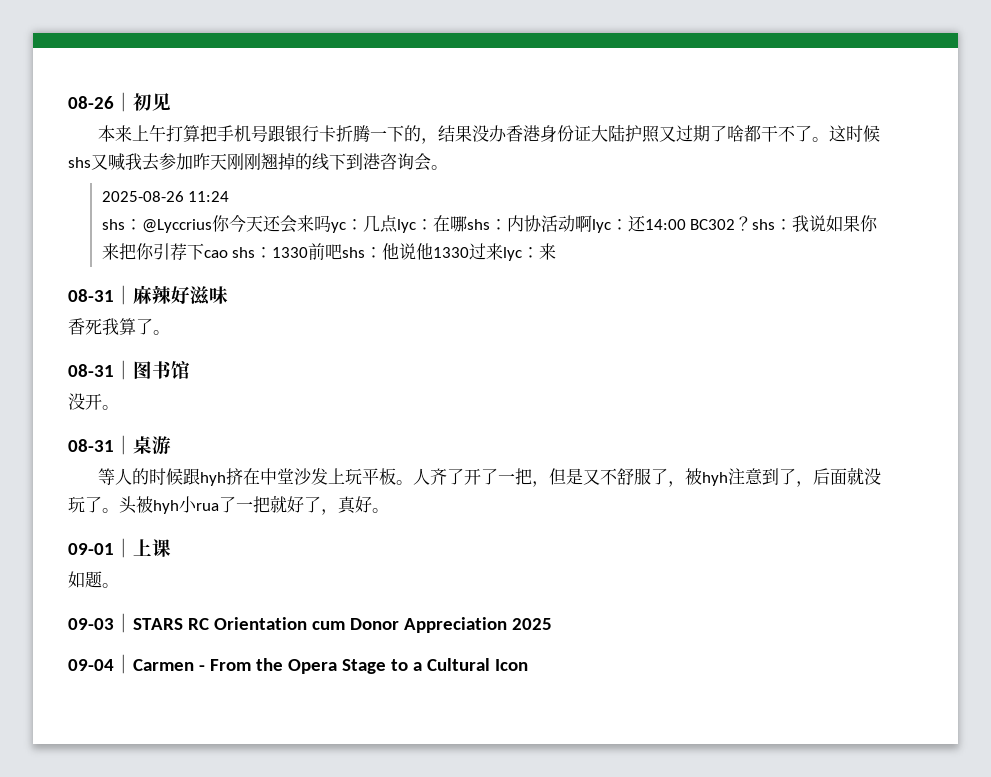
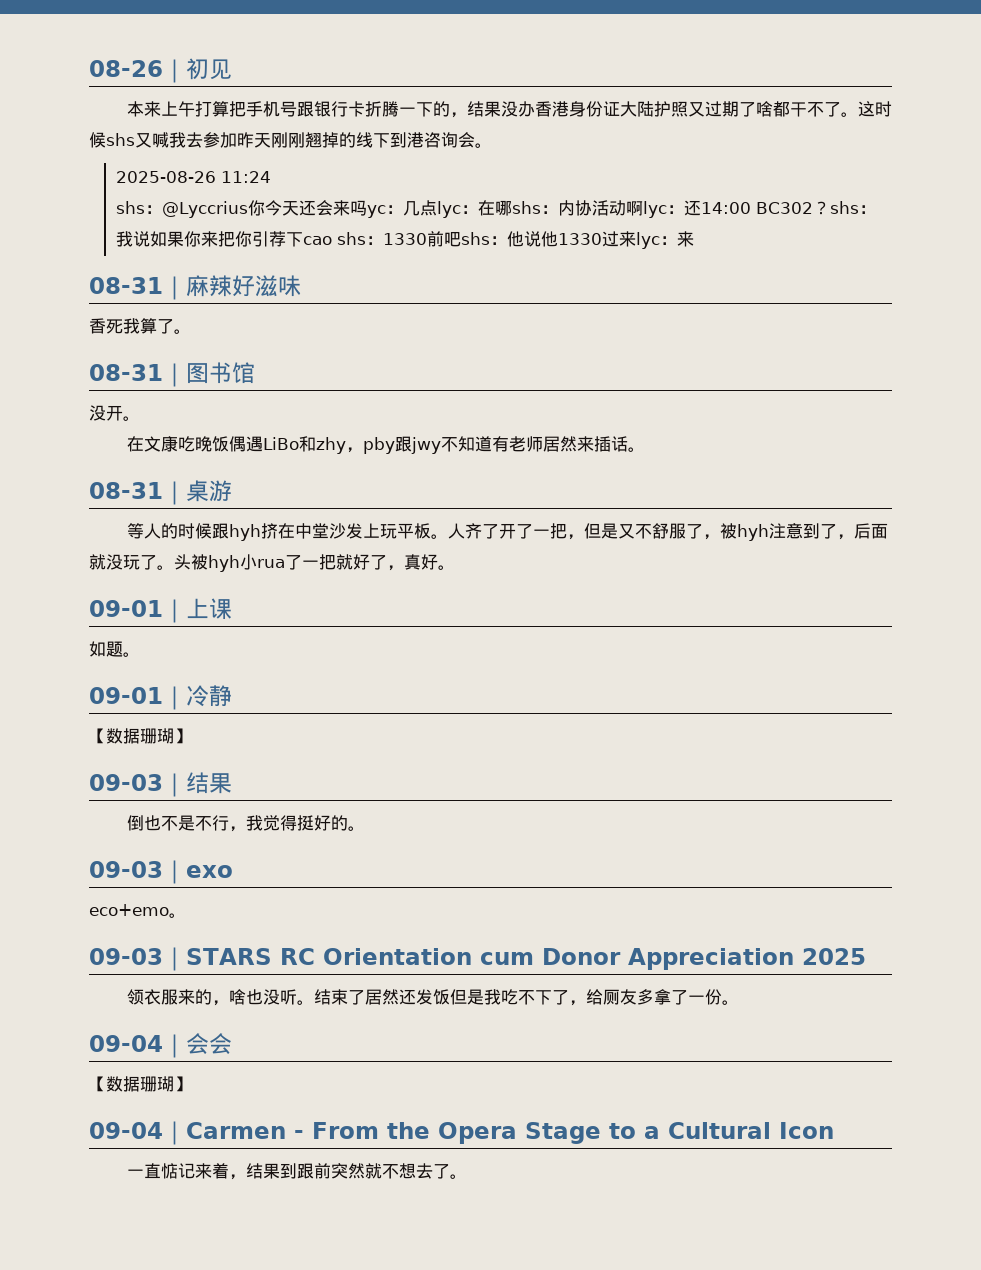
+ 在文康吃晚饭偶遇LiBo和zhy，pby跟jwy不知道有老师居然来插话。
+ 09-01｜冷静
+ 【数据珊瑚】
+ 09-03｜结果
+ 倒也不是不行，我觉得挺好的。
+ 09-03｜exo
+ eco+emo。
+ 领衣服来的，啥也没听。结束了居然还发饭但是我吃不下了，给厕友多拿了一份。
+ 09-04｜会会
+ 【数据珊瑚】
+ 一直惦记来着，结果到跟前突然就不想去了。

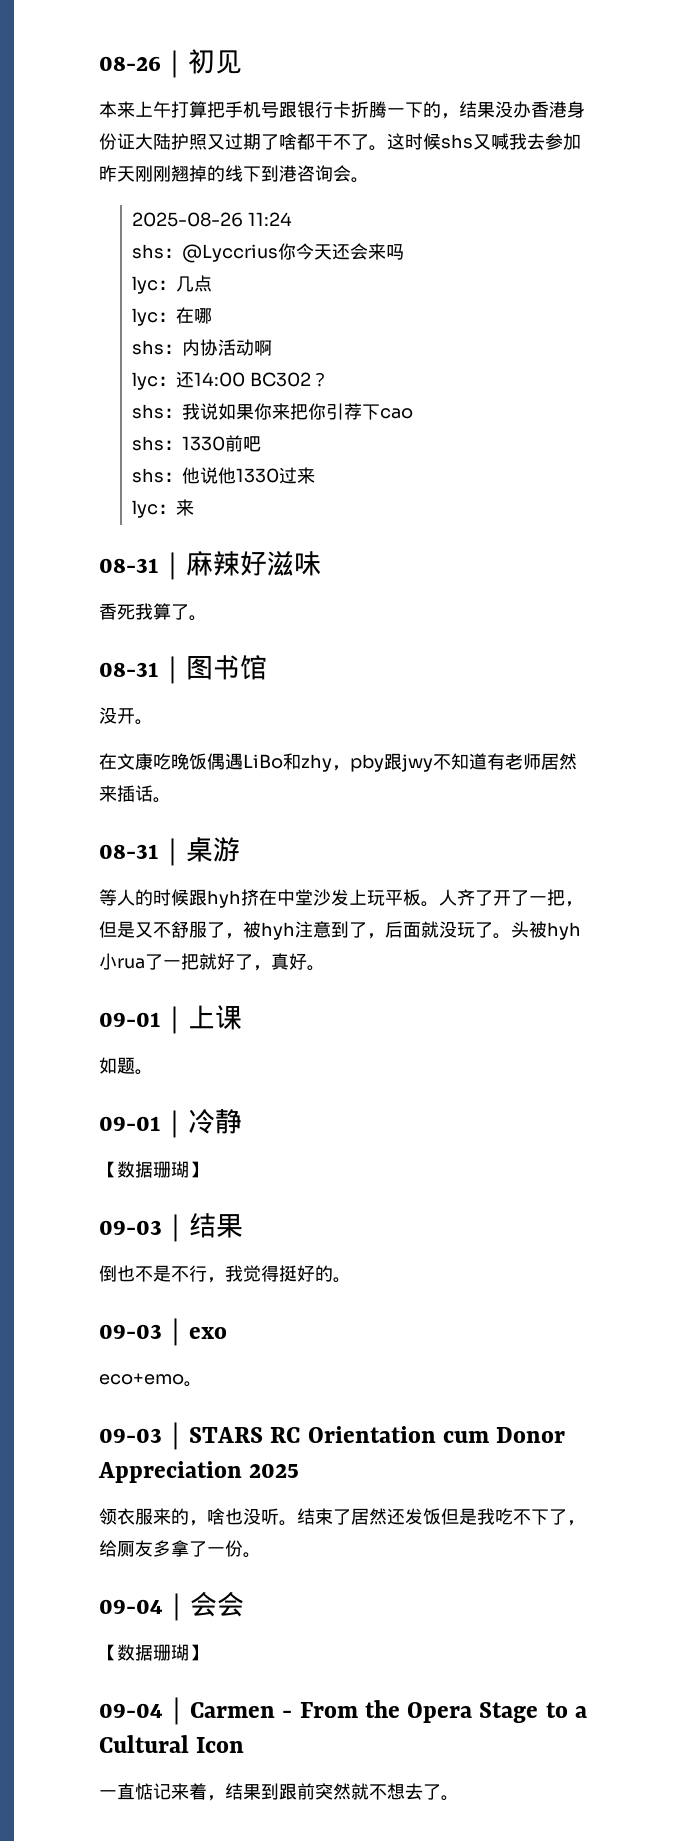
- shs：@Lyccrius你今天还会来吗yc：几点lyc：在哪shs：内协活动啊lyc：还14:00 BC302？shs：我说如果你来把你引荐下cao shs：1330前吧shs：他说他1330过来lyc：来
+ shs：@Lyccrius你今天还会来吗
+ lyc：几点
+ lyc：在哪
+ shs：内协活动啊
+ lyc：还14:00 BC302？
+ shs：我说如果你来把你引荐下cao
+ shs：1330前吧
+ shs：他说他1330过来
+ lyc：来

